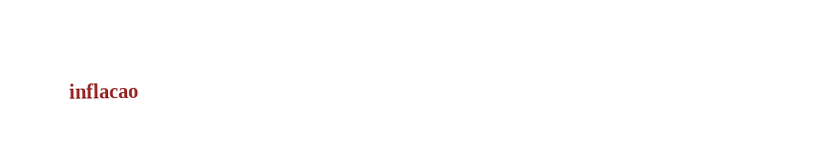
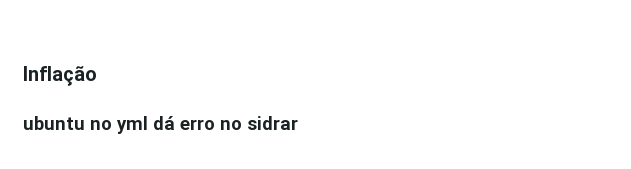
- inflacao
+ Inflação
+ ubuntu no yml dá erro no sidrar

